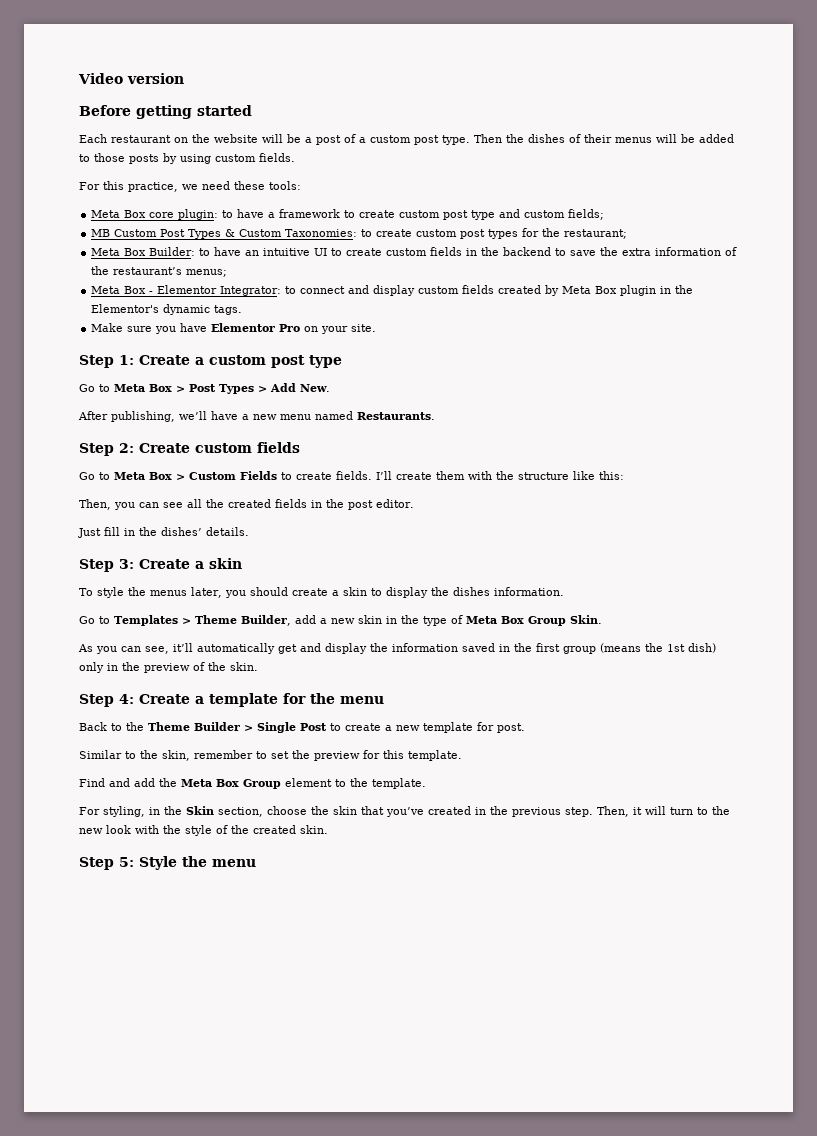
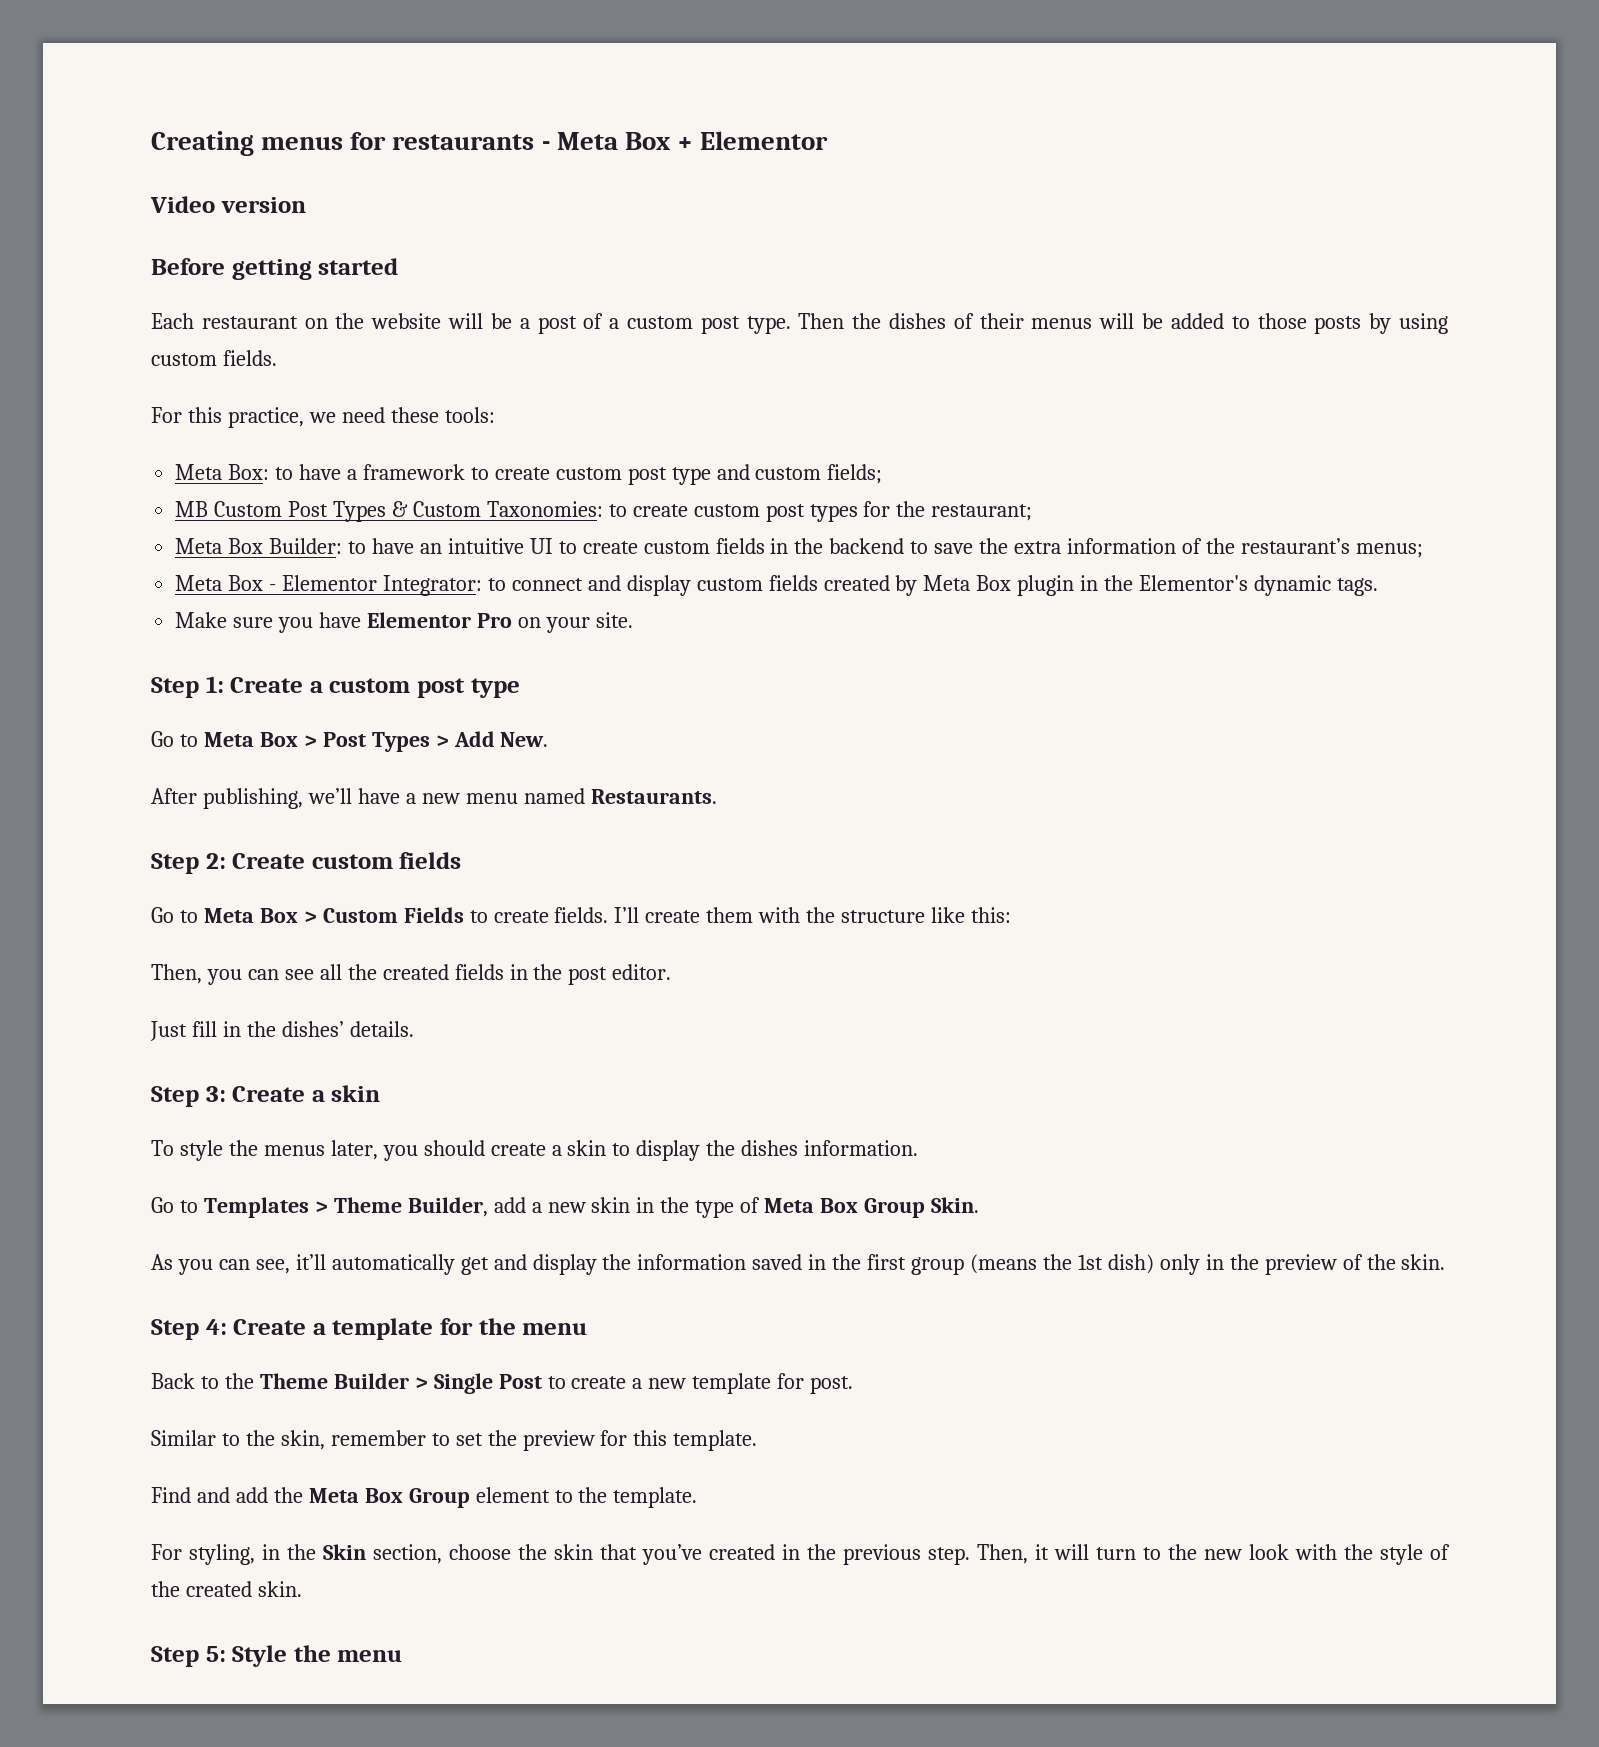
+ Creating menus for restaurants - Meta Box + Elementor
- Meta Box core plugin: to have a framework to create custom post type and custom fields;
+ Meta Box: to have a framework to create custom post type and custom fields;

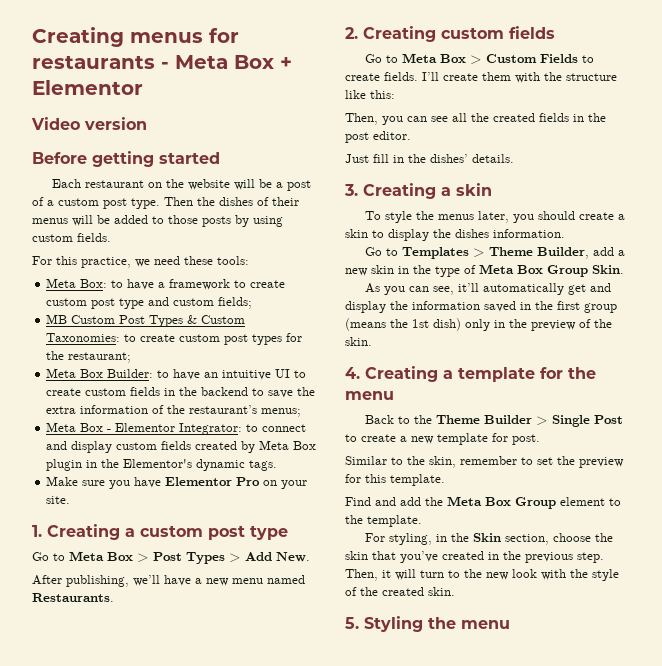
- Step 1: Create a custom post type
+ 1. Creating a custom post type
- Step 2: Create custom fields
+ 2. Creating custom fields
- Step 3: Create a skin
+ 3. Creating a skin
- Step 4: Create a template for the menu
+ 4. Creating a template for the menu
- Step 5: Style the menu
+ 5. Styling the menu

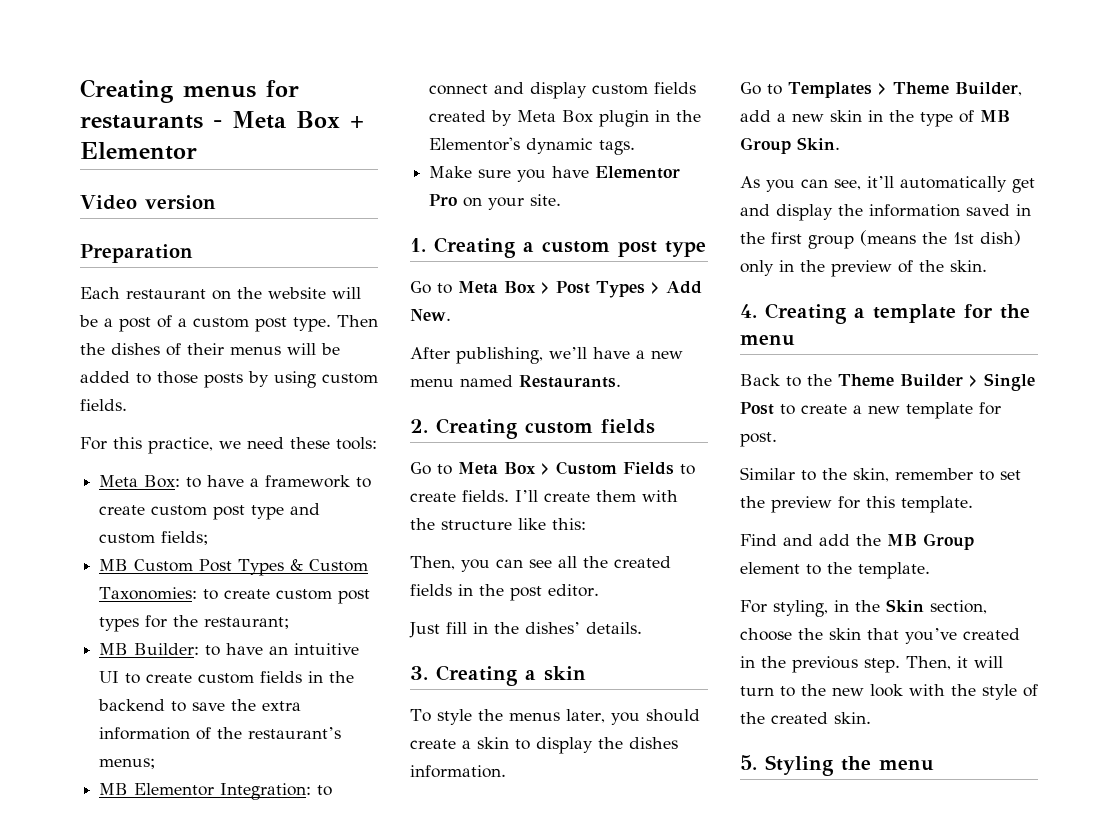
- Before getting started
+ Preparation
- Meta Box Builder: to have an intuitive UI to create custom fields in the backend to save the extra information of the restaurant’s menus;
+ MB Builder: to have an intuitive UI to create custom fields in the backend to save the extra information of the restaurant’s menus;
- Meta Box - Elementor Integrator: to connect and display custom fields created by Meta Box plugin in the Elementor's dynamic tags.
+ MB Elementor Integration: to connect and display custom fields created by Meta Box plugin in the Elementor's dynamic tags.
- Go to Templates > Theme Builder, add a new skin in the type of Meta Box Group Skin.
+ Go to Templates > Theme Builder, add a new skin in the type of MB Group Skin.
- Find and add the Meta Box Group element to the template.
+ Find and add the MB Group element to the template.

